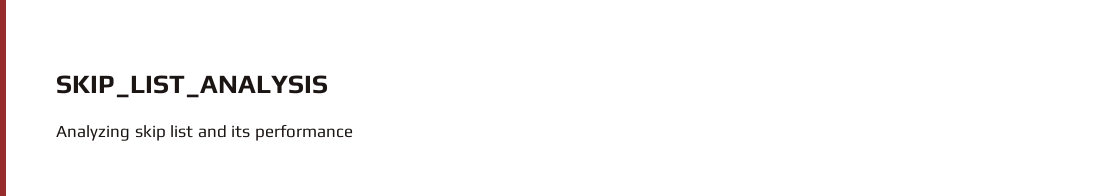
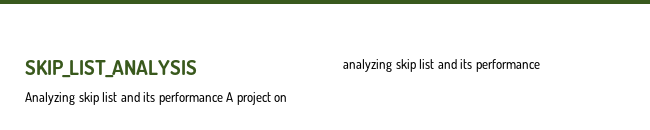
- Analyzing skip list and its performance
+ Analyzing skip list and its performance A project on analyzing skip list and its performance

